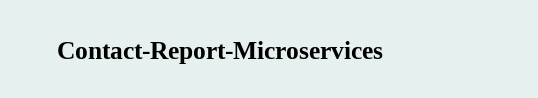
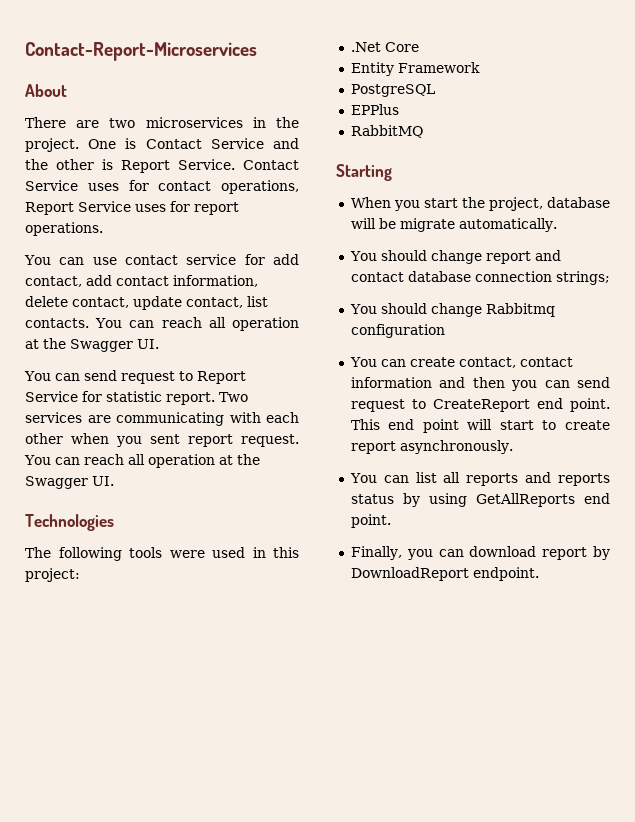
+ About
+ There are two microservices in the project. One is Contact Service and the other is Report Service. Contact Service uses for contact operations, Report Service uses for report operations.
+ You can use contact service for add contact, add contact information, delete contact, update contact, list contacts. You can reach all operation at the Swagger UI.
+ You can send request to Report Service for statistic report. Two services are communicating with each other when you sent report request. You can reach all operation at the Swagger UI.
+ Technologies
+ The following tools were used in this project:
+ .Net Core
+ Entity Framework
+ PostgreSQL
+ EPPlus
+ RabbitMQ
+ Starting
+ When you start the project, database will be migrate automatically.
+ You should change report and contact database connection strings;
+ You should change Rabbitmq configuration
+ You can create contact, contact information and then you can send request to CreateReport end point. This end point will start to create report asynchronously.
+ You can list all reports and reports status by using GetAllReports end point.
+ Finally, you can download report by DownloadReport endpoint.

